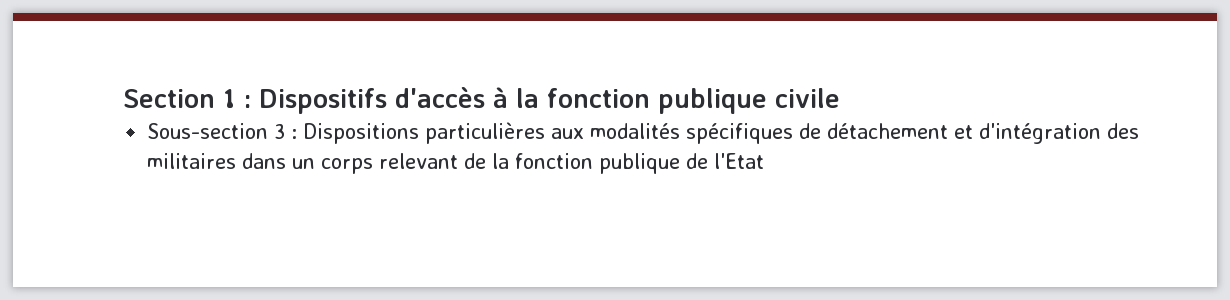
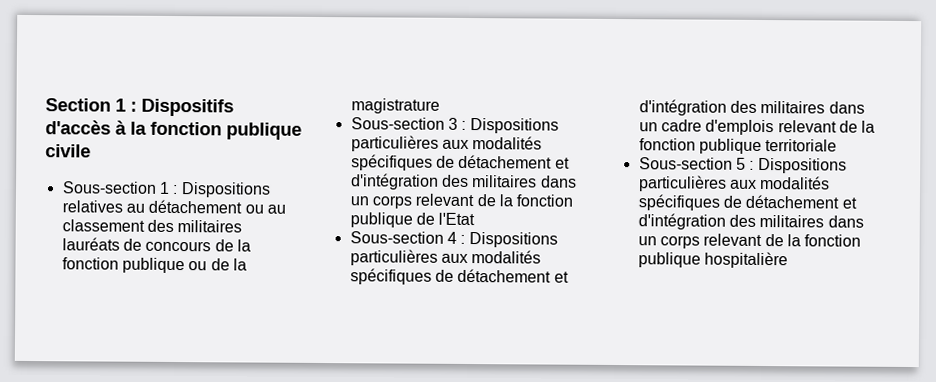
+ Sous-section 1 : Dispositions relatives au détachement ou au classement des militaires lauréats de concours de la fonction publique ou de la magistrature
+ Sous-section 4 : Dispositions particulières aux modalités spécifiques de détachement et d'intégration des militaires dans un cadre d'emplois relevant de la fonction publique territoriale
+ Sous-section 5 : Dispositions particulières aux modalités spécifiques de détachement et d'intégration des militaires dans un corps relevant de la fonction publique hospitalière

